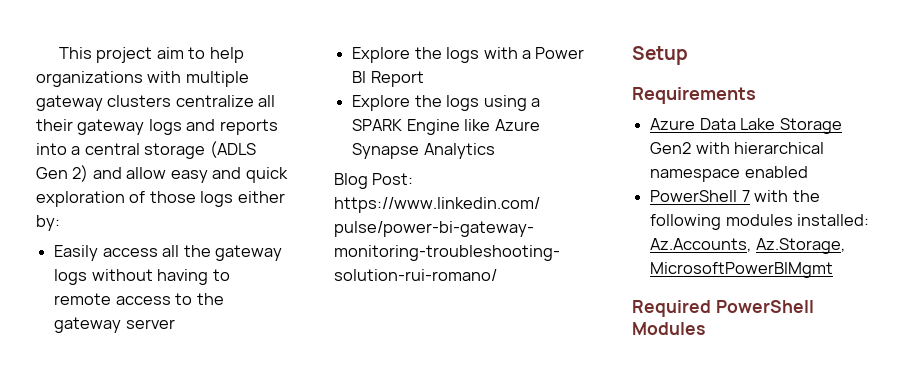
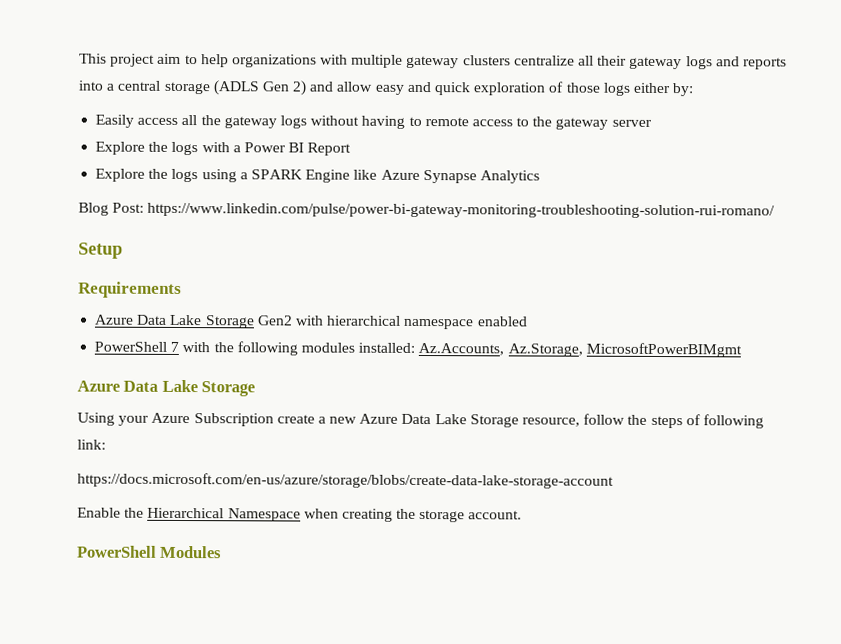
  PowerShell 7 with the following modules installed: Az.Accounts, Az.Storage, MicrosoftPowerBIMgmt
- Required PowerShell Modules
+ Azure Data Lake Storage
+ Using your Azure Subscription create a new Azure Data Lake Storage resource, follow the steps of following link:
+ https://docs.microsoft.com/en-us/azure/storage/blobs/create-data-lake-storage-account
+ Enable the Hierarchical Namespace when creating the storage account.
+ PowerShell Modules

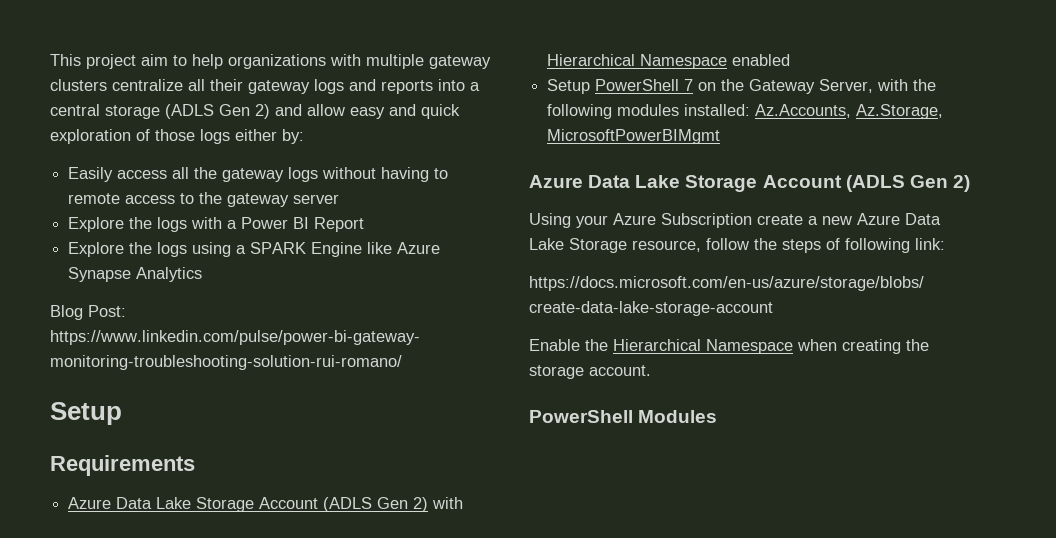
- Azure Data Lake Storage Gen2 with hierarchical namespace enabled
+ Azure Data Lake Storage Account (ADLS Gen 2) with Hierarchical Namespace enabled
- PowerShell 7 with the following modules installed: Az.Accounts, Az.Storage, MicrosoftPowerBIMgmt
- Azure Data Lake Storage
+ Setup PowerShell 7 on the Gateway Server, with the following modules installed: Az.Accounts, Az.Storage, MicrosoftPowerBIMgmt
+ Azure Data Lake Storage Account (ADLS Gen 2)

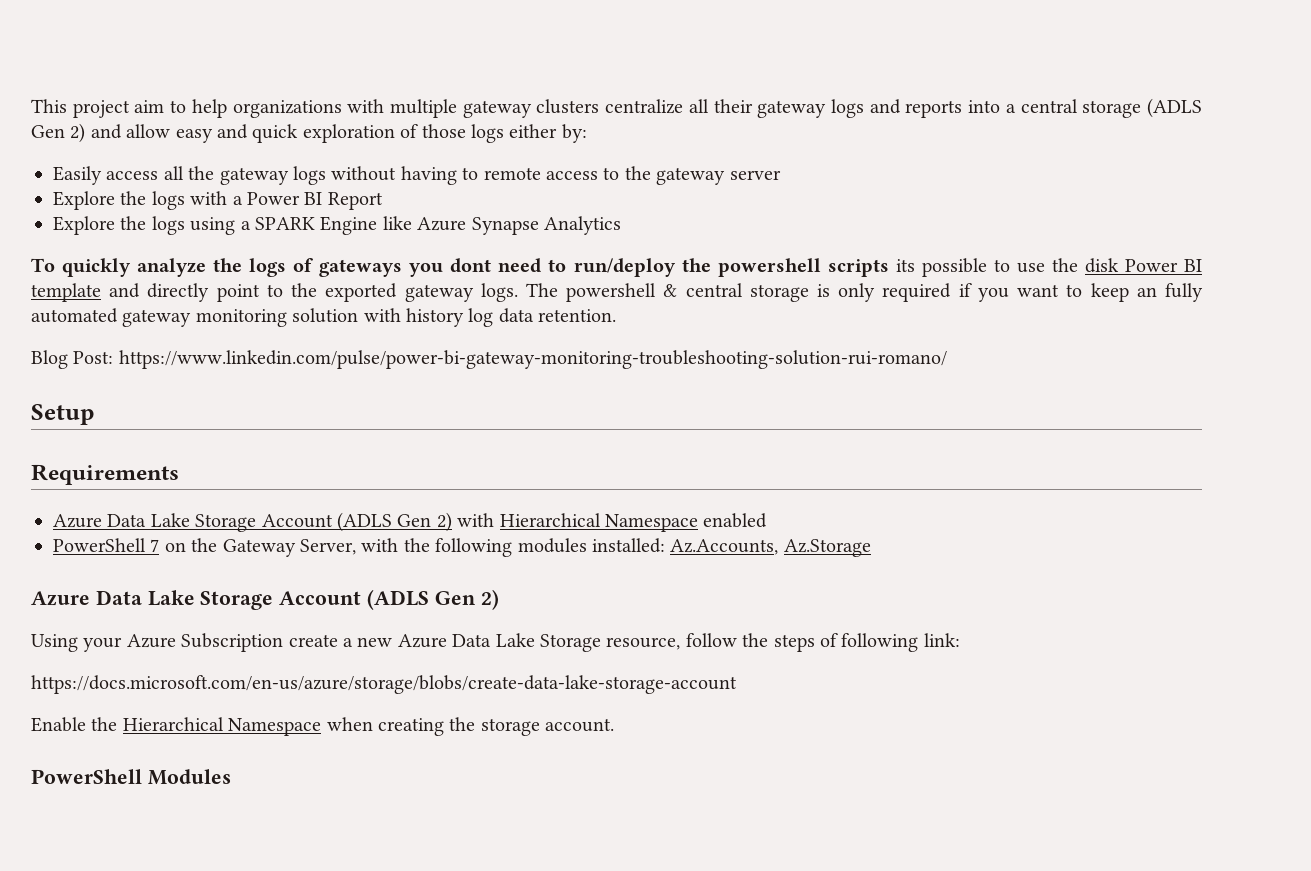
+ To quickly analyze the logs of gateways you dont need to run/deploy the powershell scripts its possible to use the disk Power BI template and directly point to the exported gateway logs. The powershell & central storage is only required if you want to keep an fully automated gateway monitoring solution with history log data retention.
- Setup PowerShell 7 on the Gateway Server, with the following modules installed: Az.Accounts, Az.Storage, MicrosoftPowerBIMgmt
+ PowerShell 7 on the Gateway Server, with the following modules installed: Az.Accounts, Az.Storage

